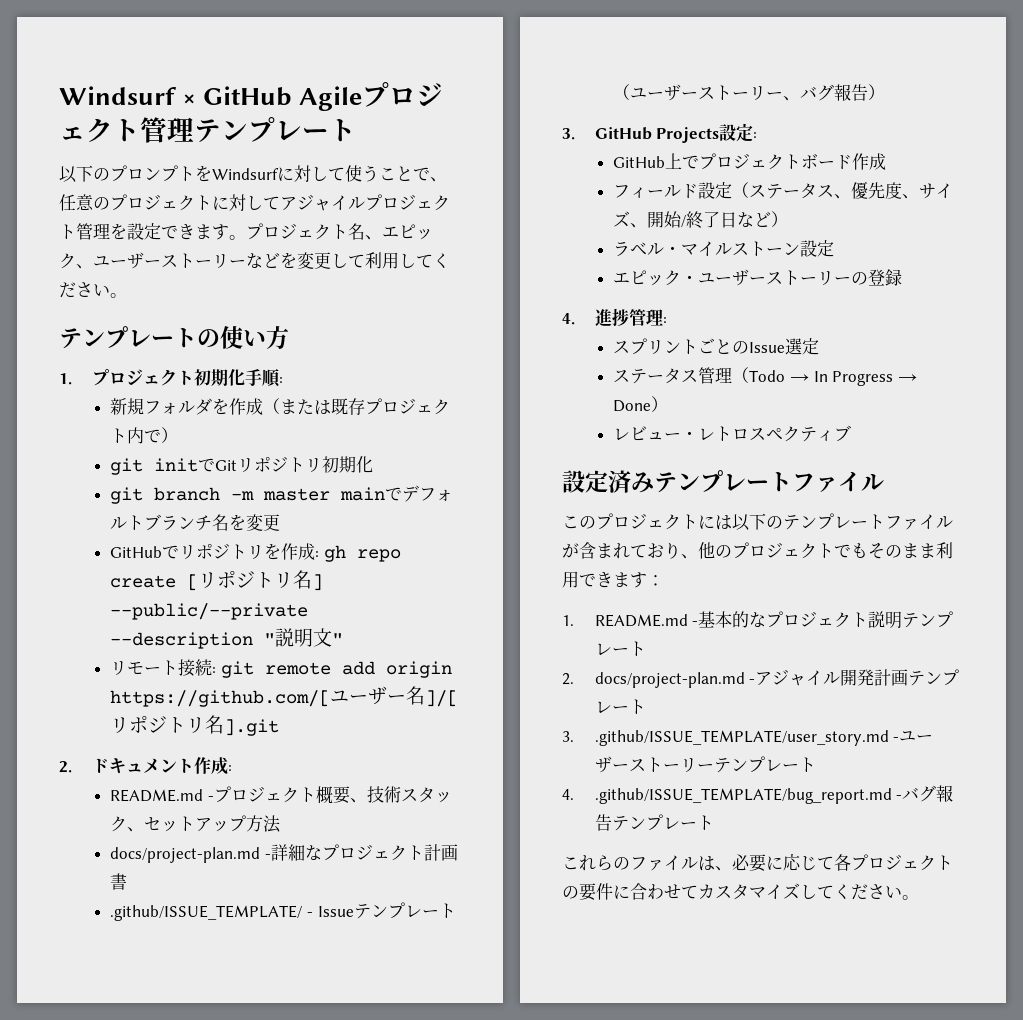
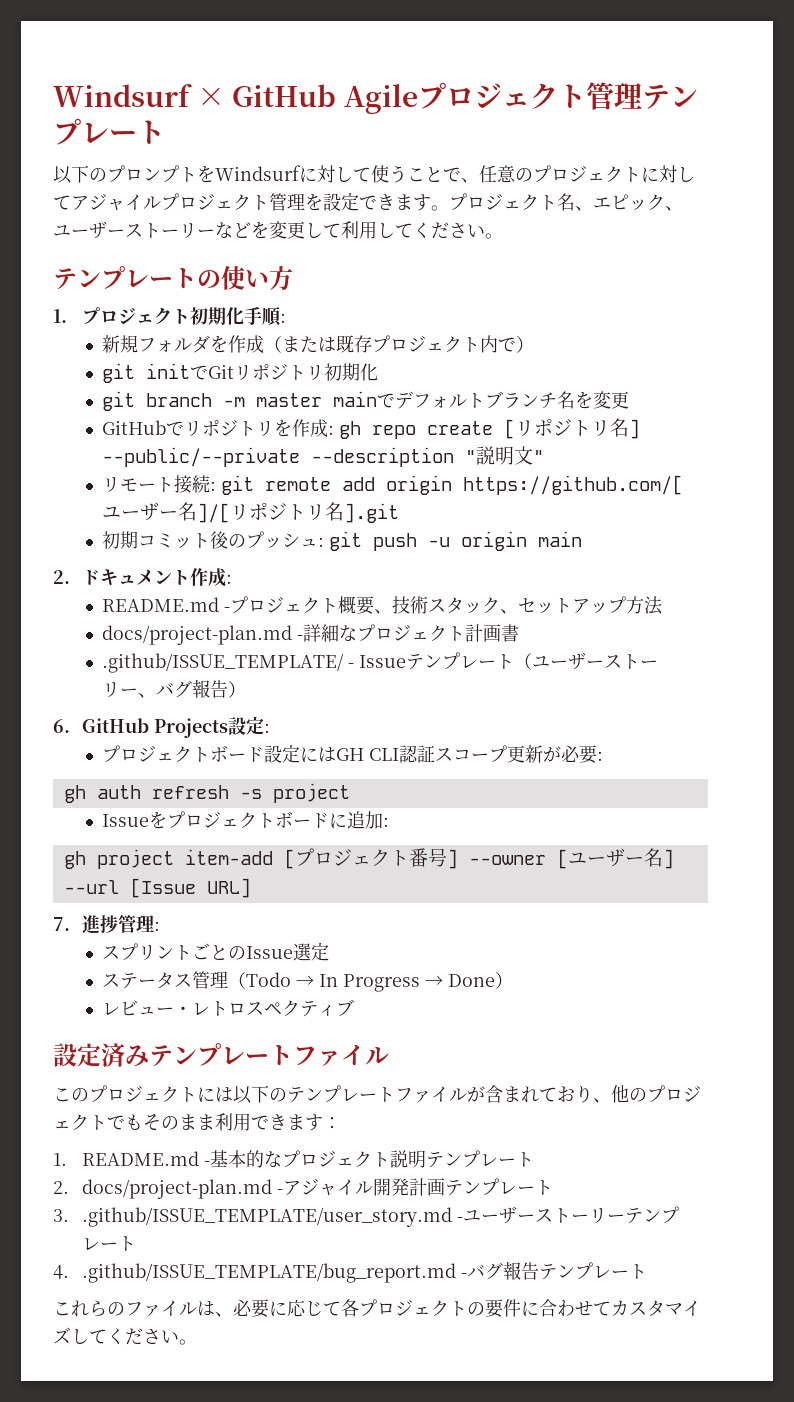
+ 初期コミット後のプッシュ: git push -u origin main
- 3. GitHub Projects設定:
+ 6. GitHub Projects設定:
- GitHub上でプロジェクトボード作成
- フィールド設定（ステータス、優先度、サイズ、開始/終了日など）
- ラベル・マイルストーン設定
- エピック・ユーザーストーリーの登録
- 4.進捗管理:
+ プロジェクトボード設定にはGH CLI認証スコープ更新が必要:
+ gh auth refresh -s project
+ Issueをプロジェクトボードに追加:
+ gh project item-add [プロジェクト番号] --owner [ユーザー名] --url [Issue URL]
+ 7.進捗管理:

